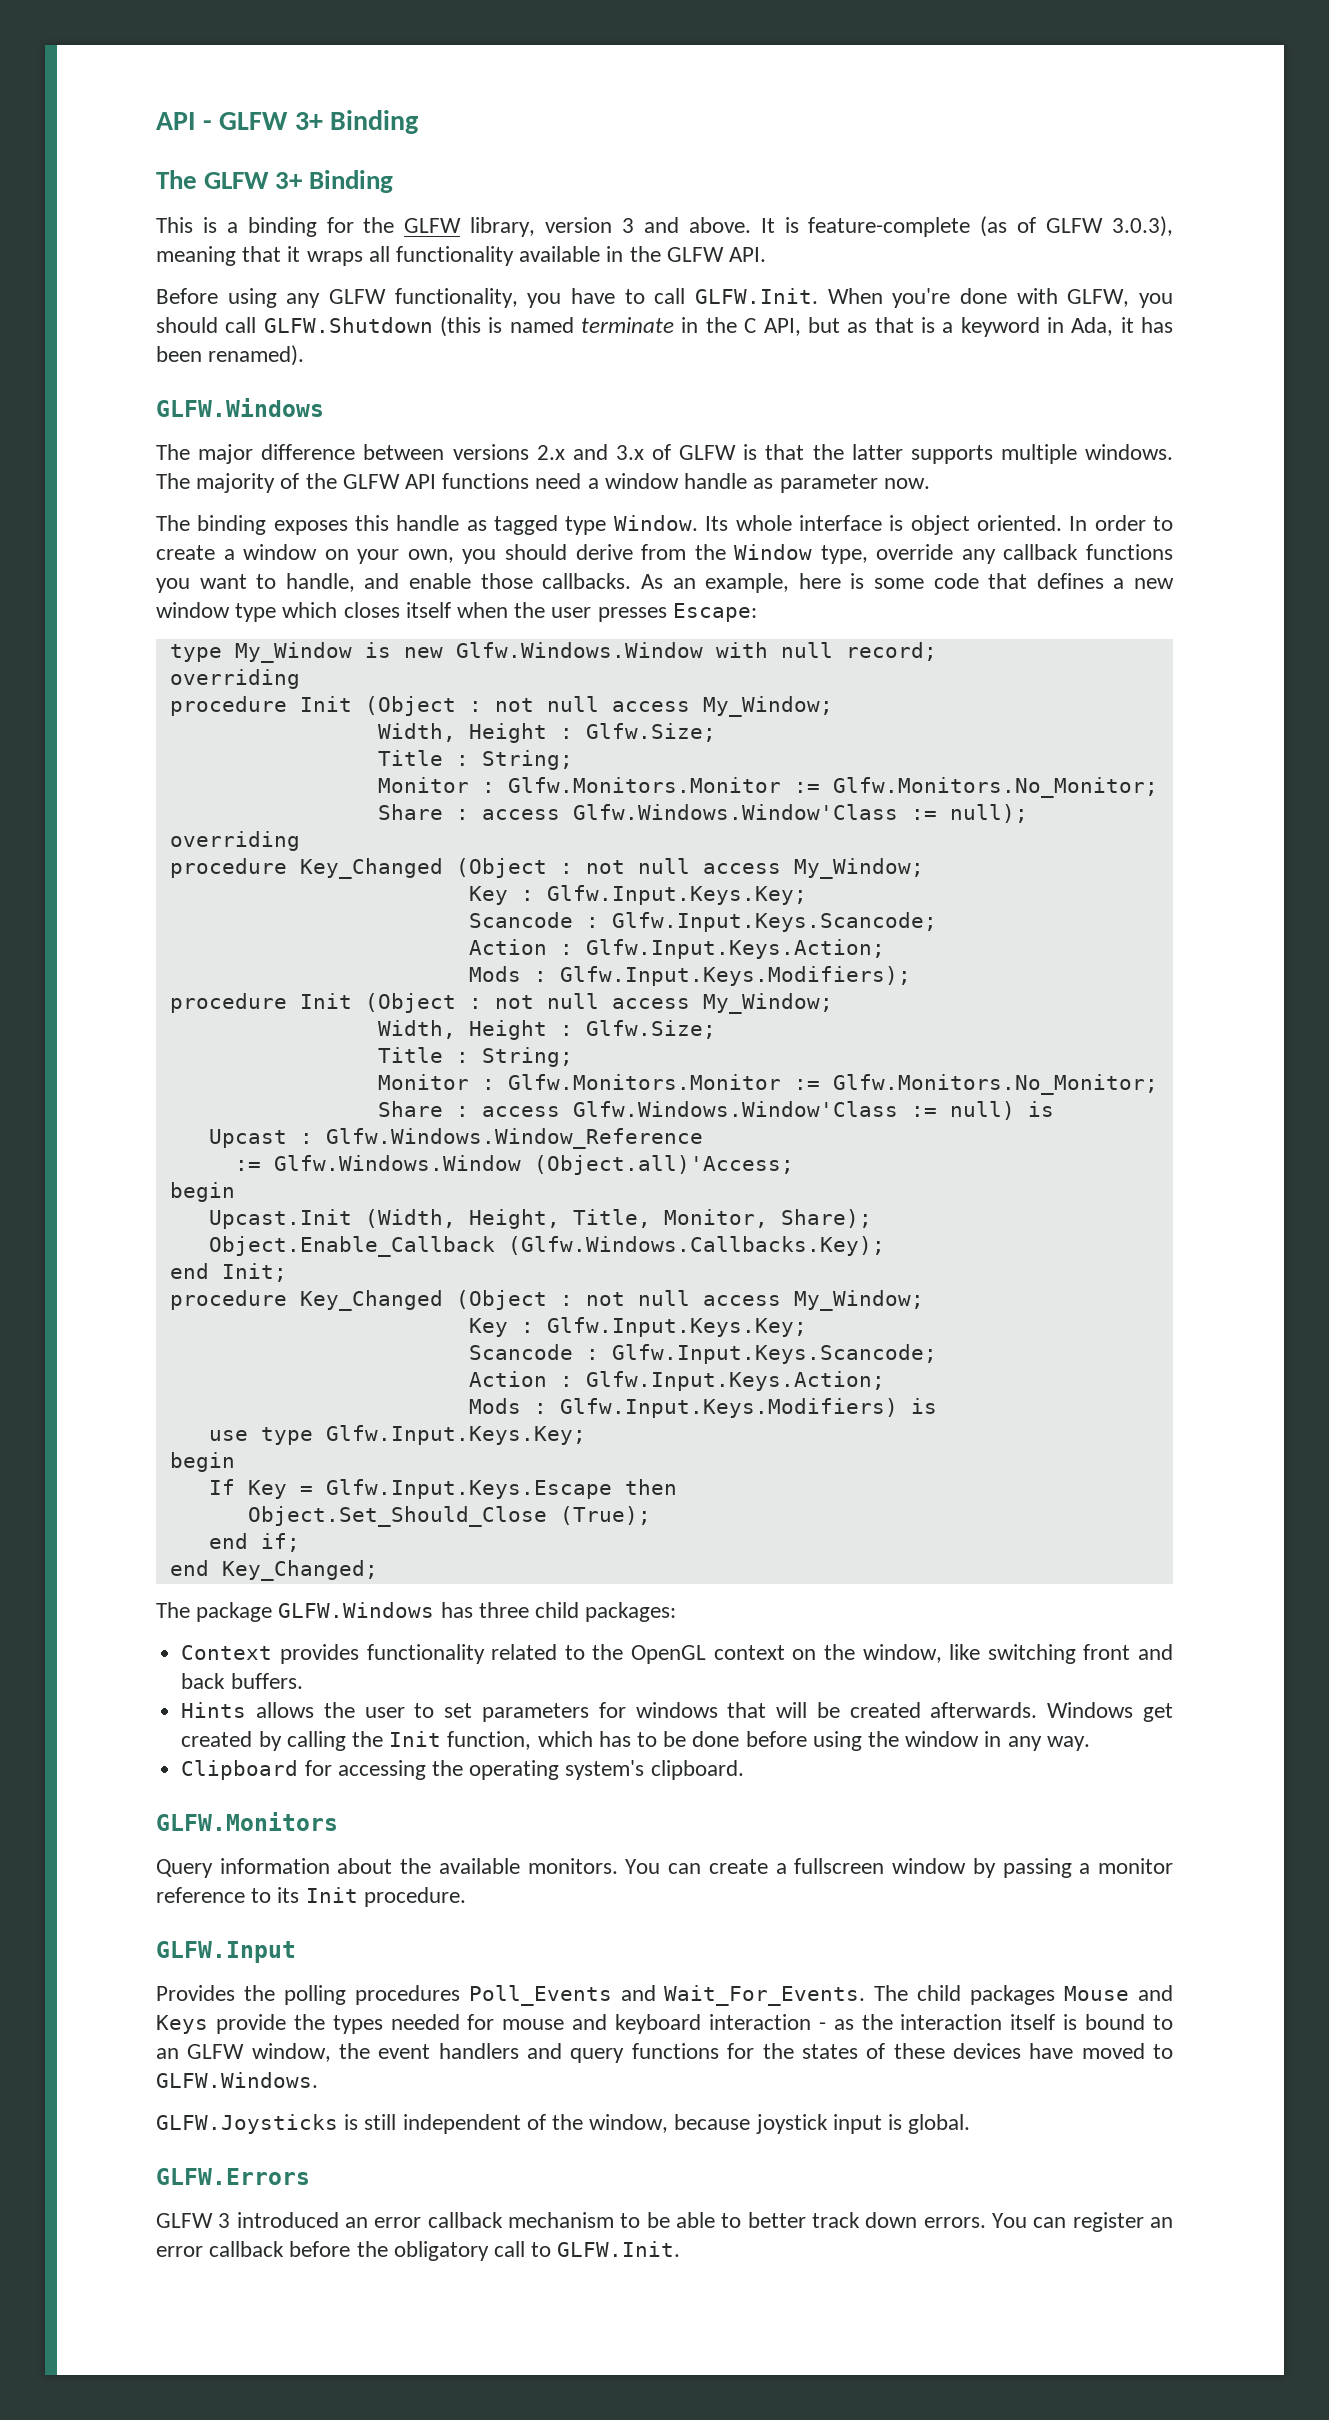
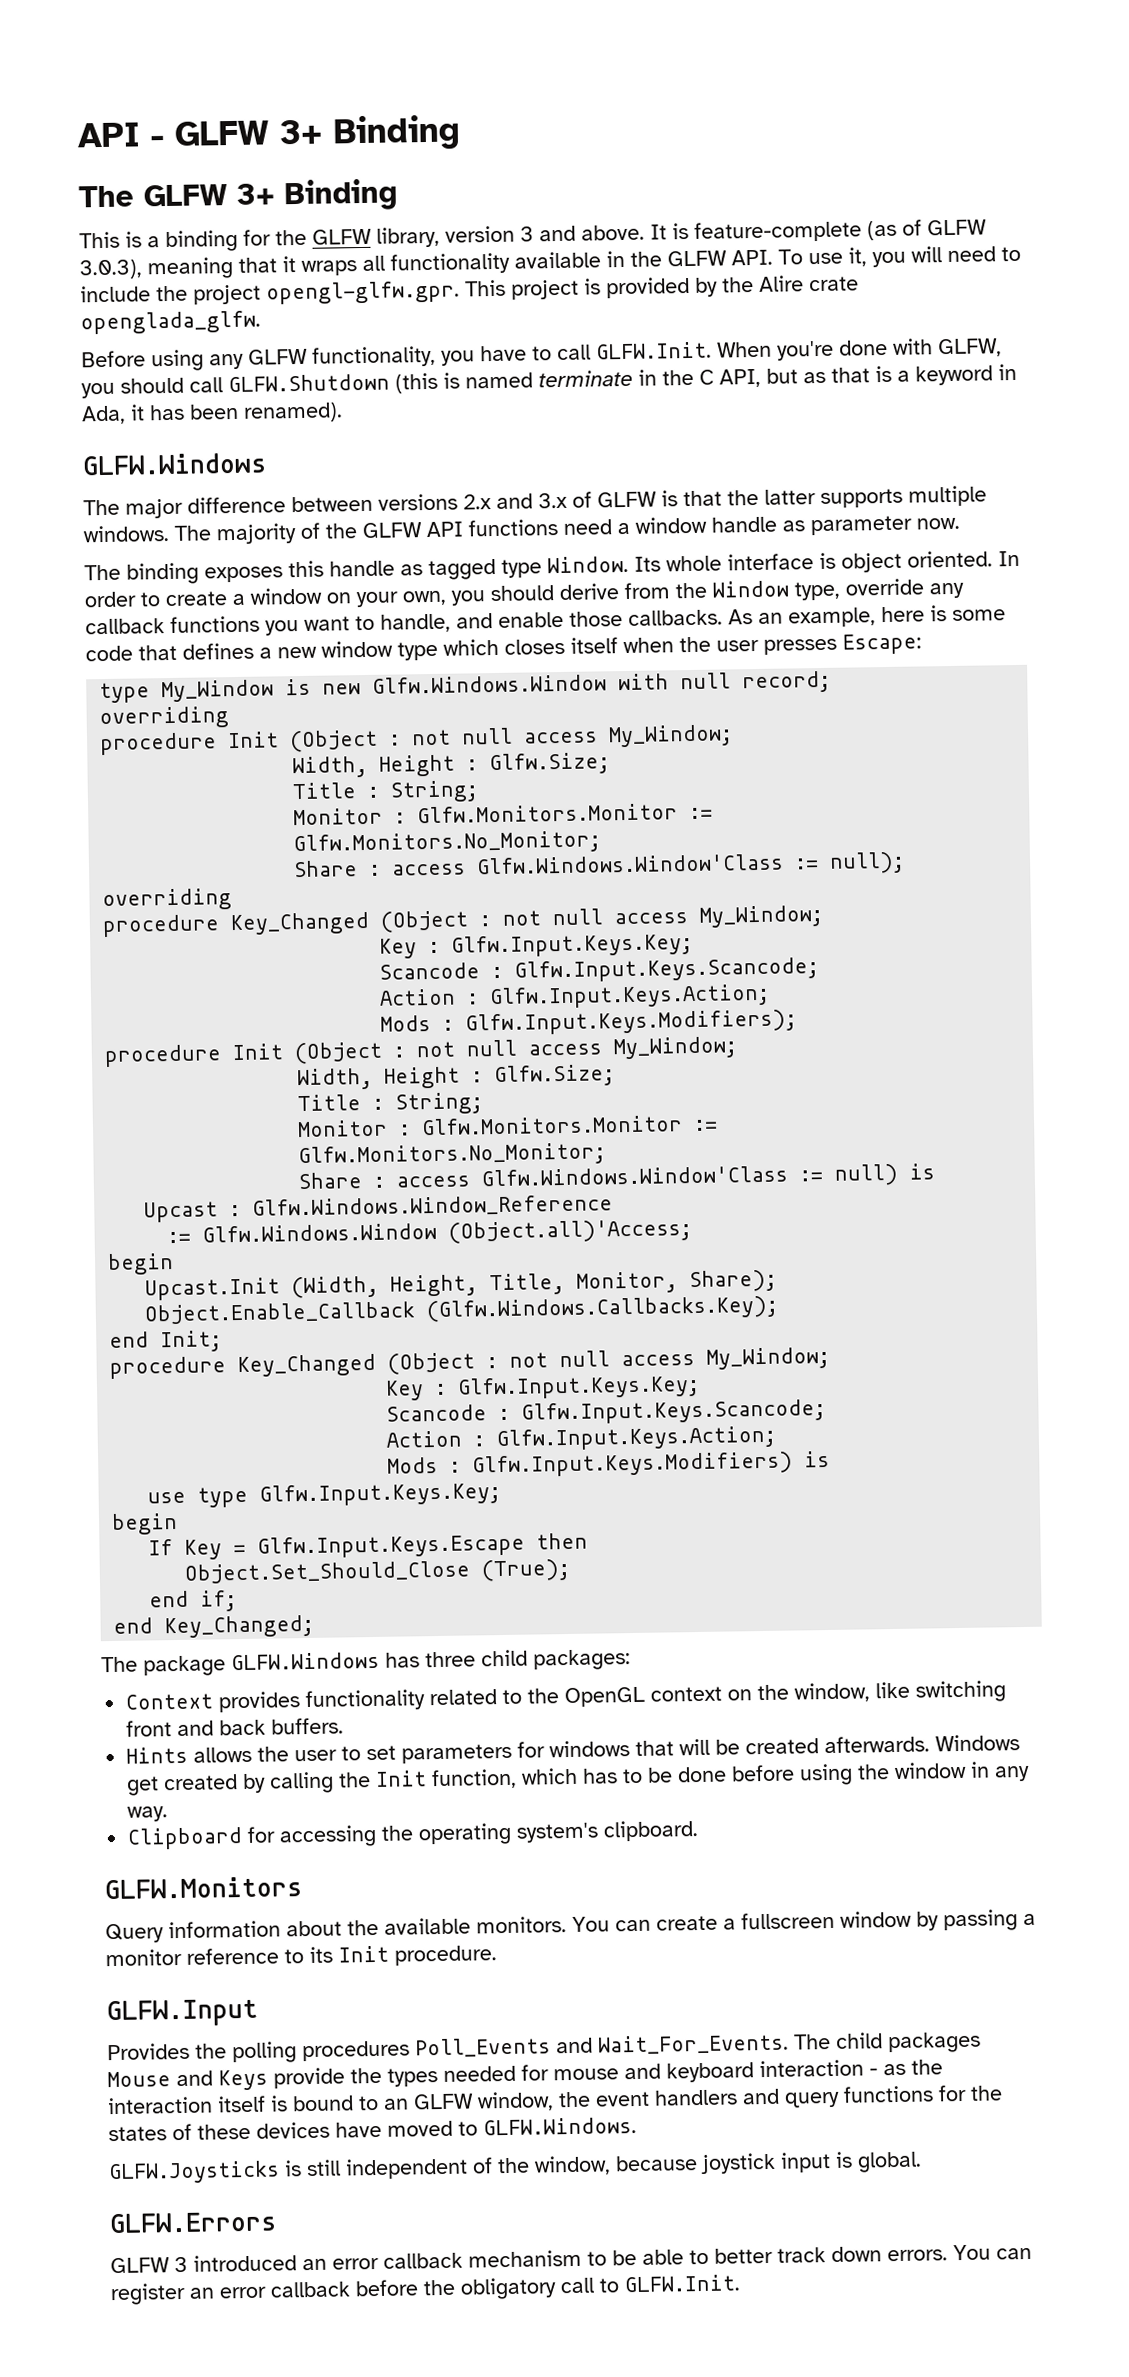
- It is feature-complete (as of GLFW 3.0.3), meaning that it wraps all functionality available in the GLFW API.
+ It is feature-complete (as of GLFW 3.0.3), meaning that it wraps all functionality available in the GLFW API. To use it, you will need to include the project opengl-glfw.gpr. This project is provided by the Alire crate openglada_glfw.

